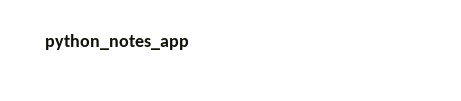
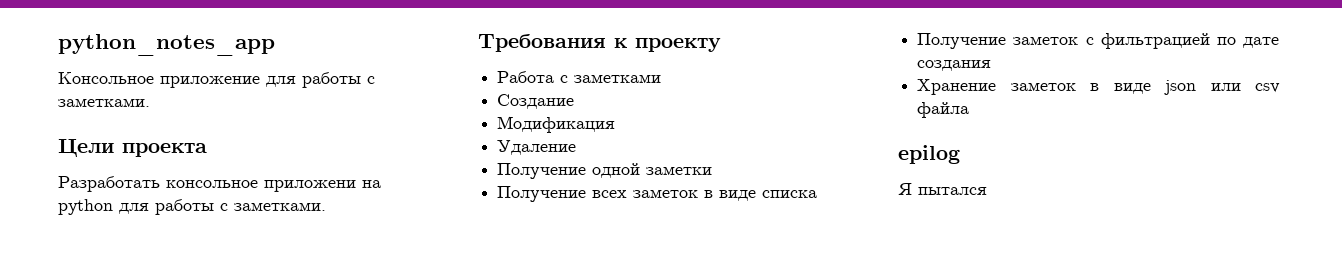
+ Консольное приложение для работы с заметками.
+ Цели проекта
+ Разработать консольное приложени на python для работы с заметками.
+ Требования к проекту
+ Работа с заметками
+ Создание
+ Модификация
+ Удаление
+ Получение одной заметки
+ Получение всех заметок в виде списка
+ Получение заметок с фильтрацией по дате создания
+ Хранение заметок в виде json или csv файла
+ epilog
+ Я пытался

